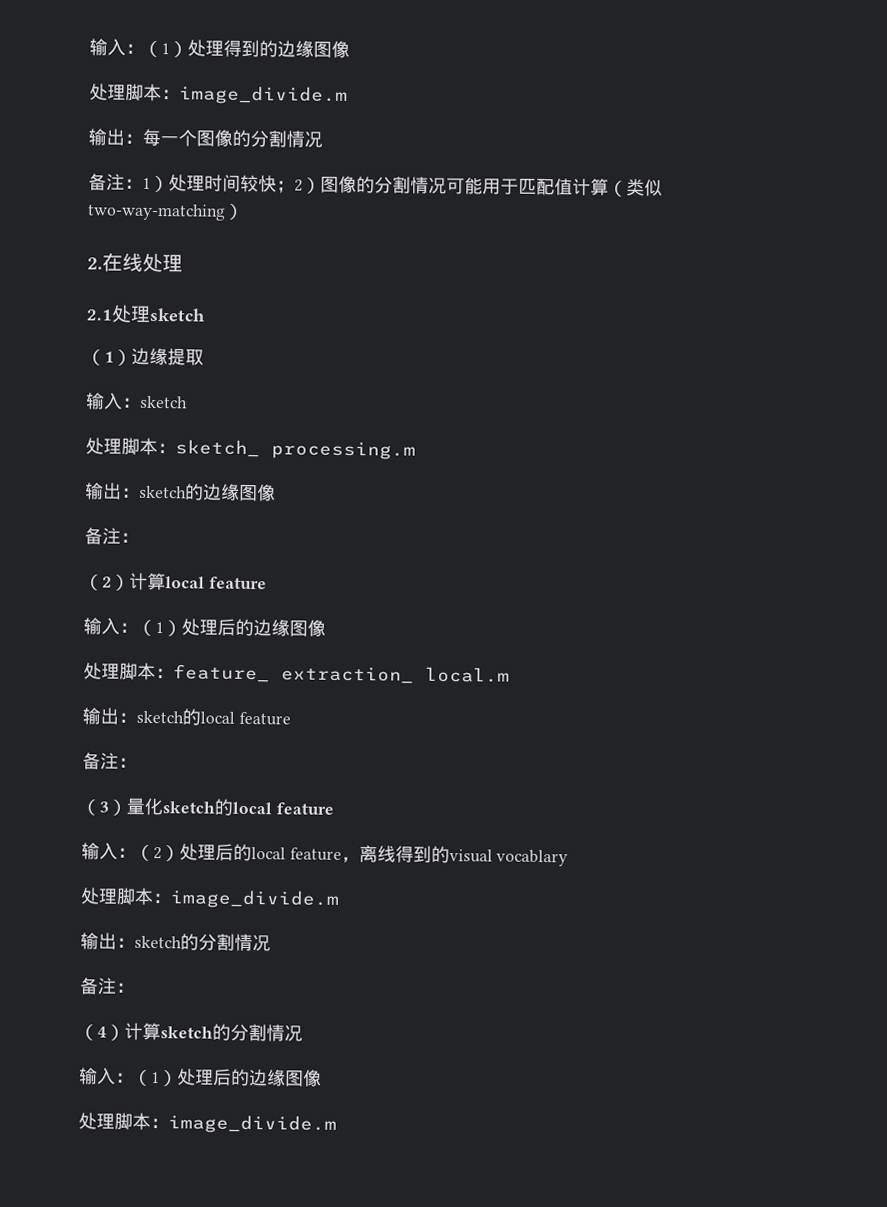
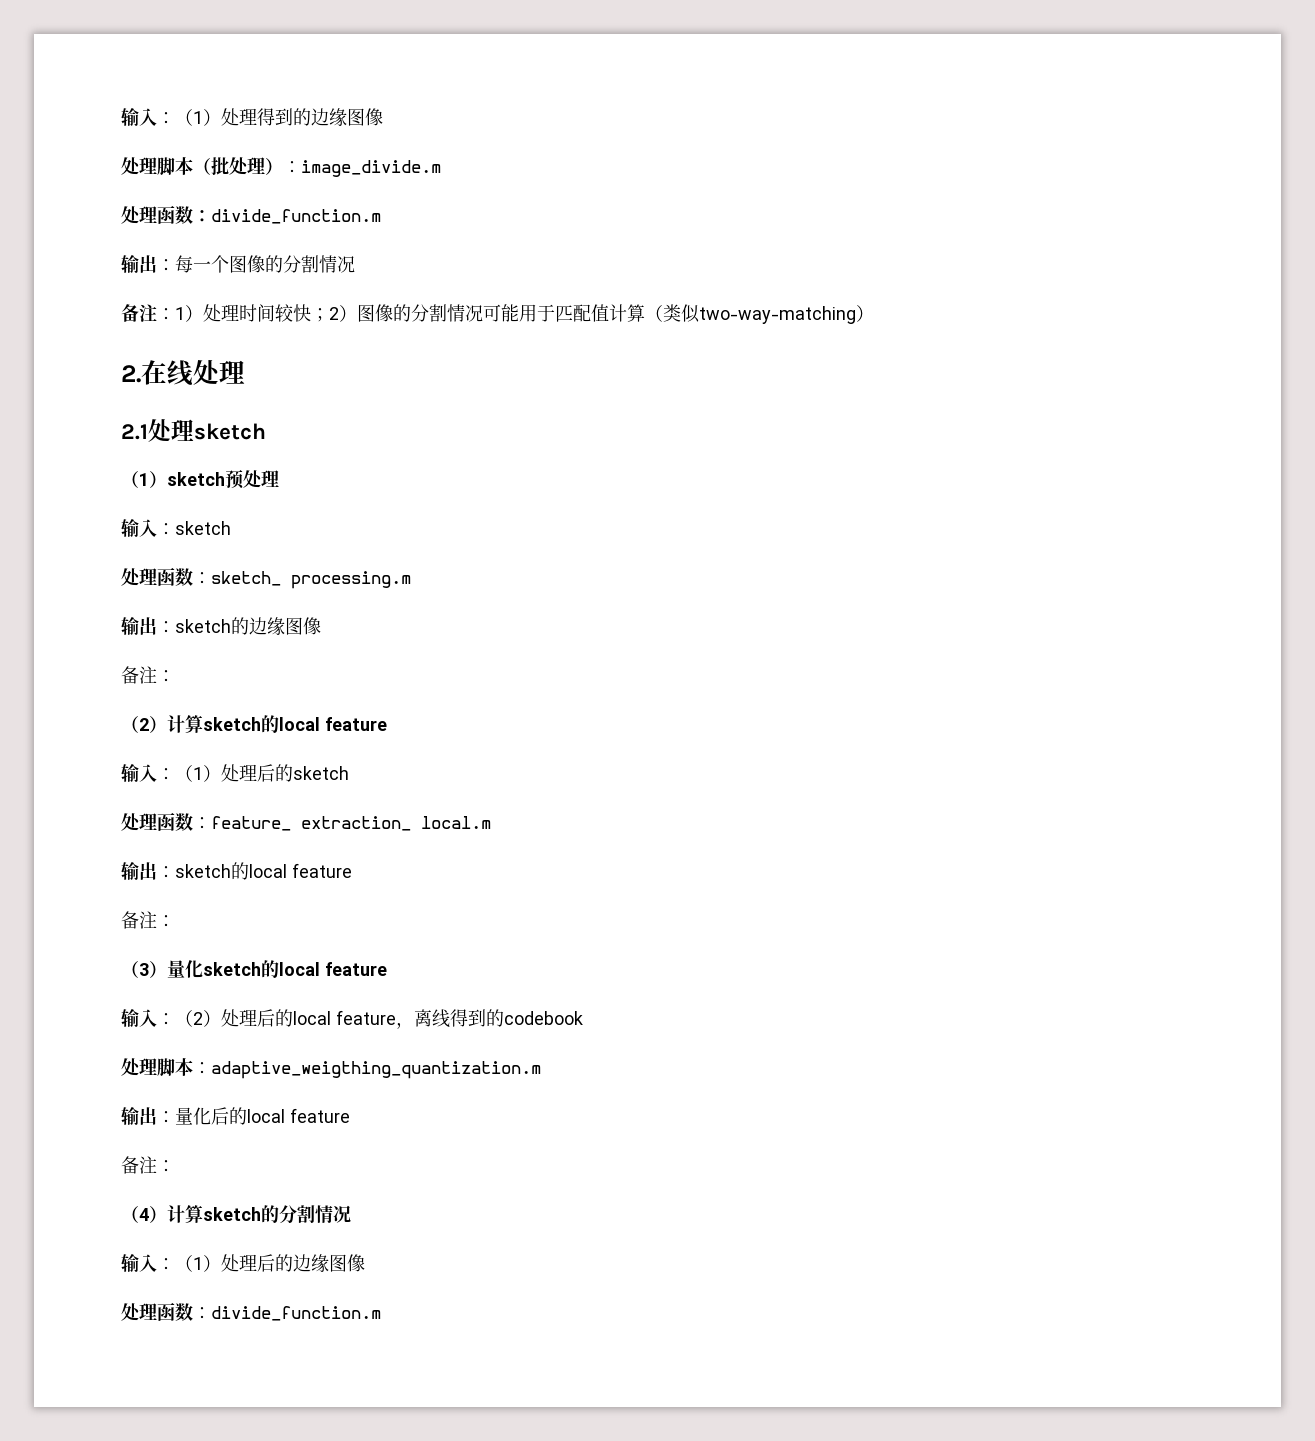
  输入：（1）处理得到的边缘图像
- 处理脚本：image_divide.m
+ 处理脚本（批处理）：image_divide.m
+ 处理函数：divide_function.m
- （1）边缘提取
+ （1）sketch预处理
- 处理脚本：sketch_ processing.m
+ 处理函数：sketch_ processing.m
- （2）计算local feature
- 输入：（1）处理后的边缘图像
- 处理脚本：feature_ extraction_ local.m
+ （2）计算sketch的local feature
+ 输入：（1）处理后的sketch
+ 处理函数：feature_ extraction_ local.m
- 输入：（2）处理后的local feature，离线得到的visual vocablary
- 处理脚本：image_divide.m
- 输出：sketch的分割情况
+ 输入：（2）处理后的local feature，离线得到的codebook
+ 处理脚本：adaptive_weigthing_quantization.m
+ 输出：量化后的local feature
  （4）计算sketch的分割情况
  输入：（1）处理后的边缘图像
- 处理脚本：image_divide.m
+ 处理函数：divide_function.m

